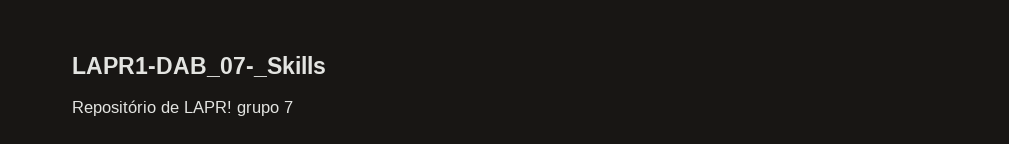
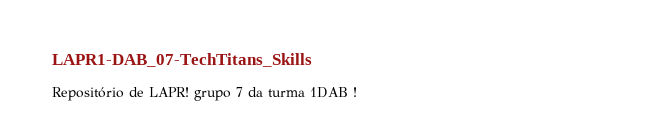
- LAPR1-DAB_07-_Skills
+ LAPR1-DAB_07-TechTitans_Skills
- Repositório de LAPR! grupo 7
+ Repositório de LAPR! grupo 7 da turma 1DAB !

